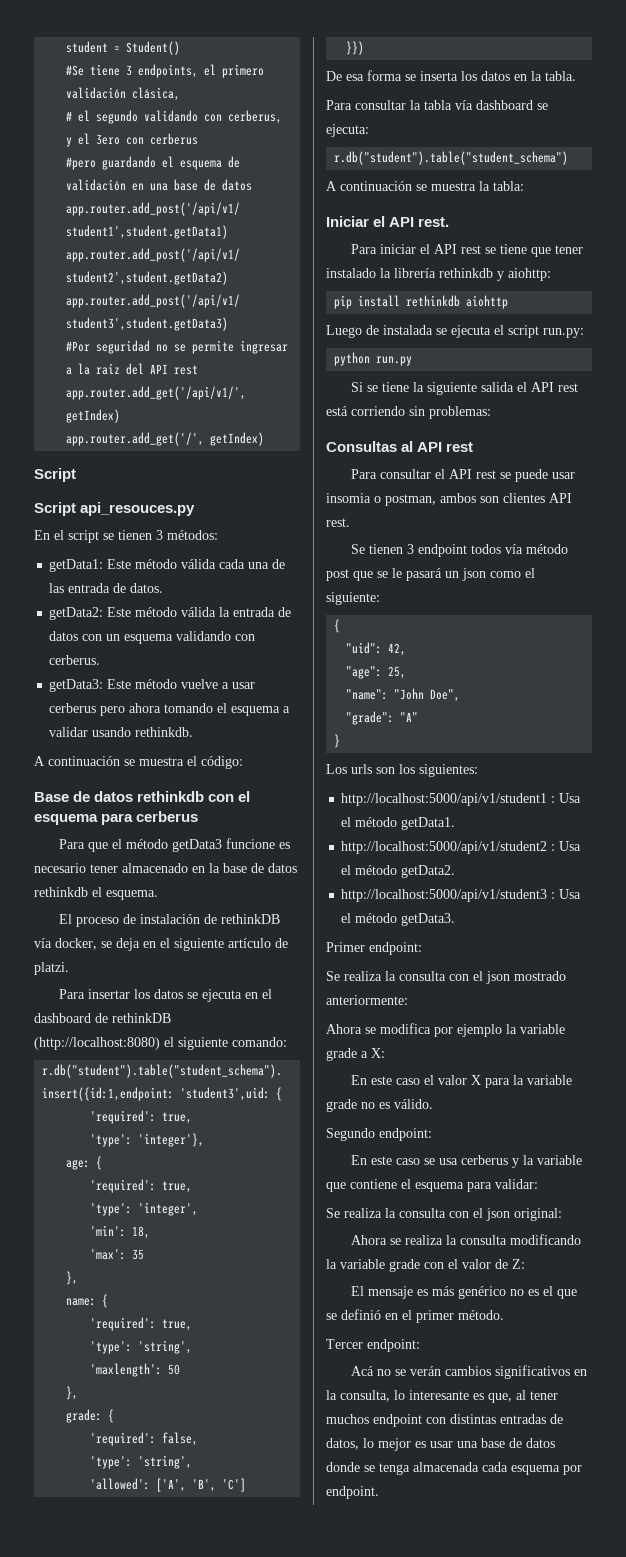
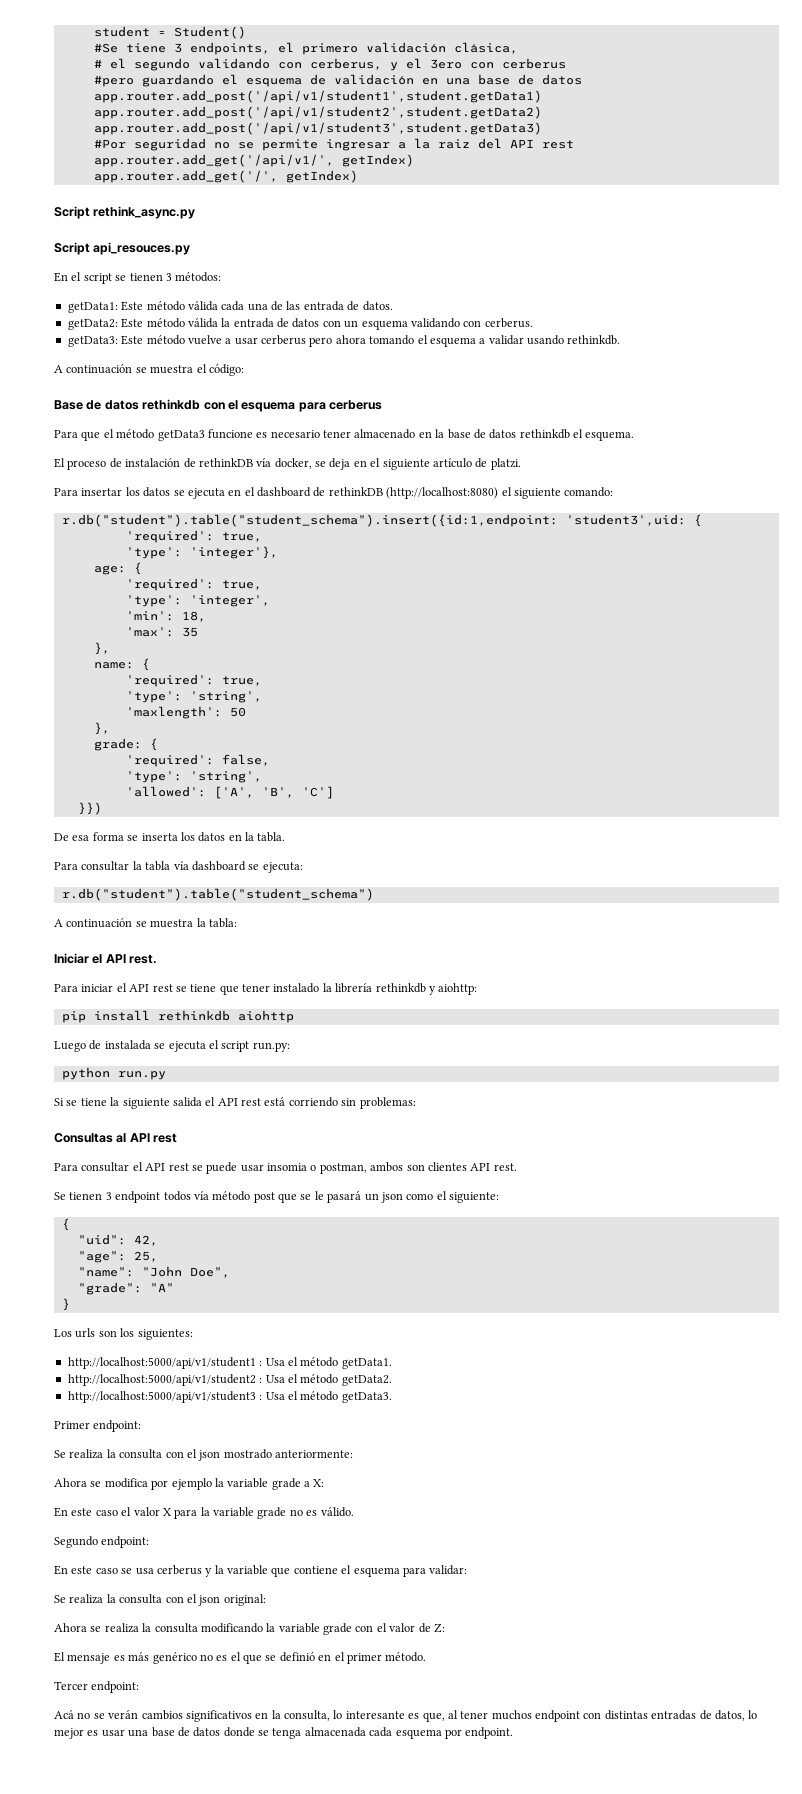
  app.router.add_get('/', getIndex)
- Script
+ Script rethink_async.py

